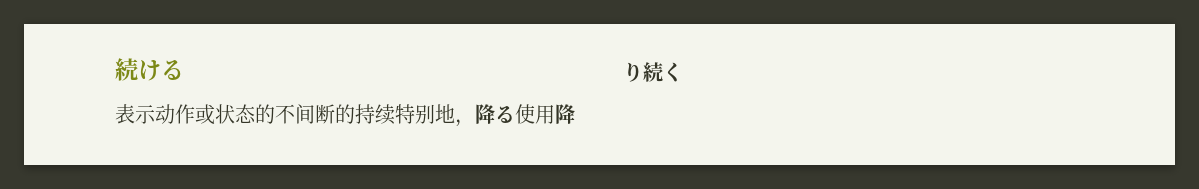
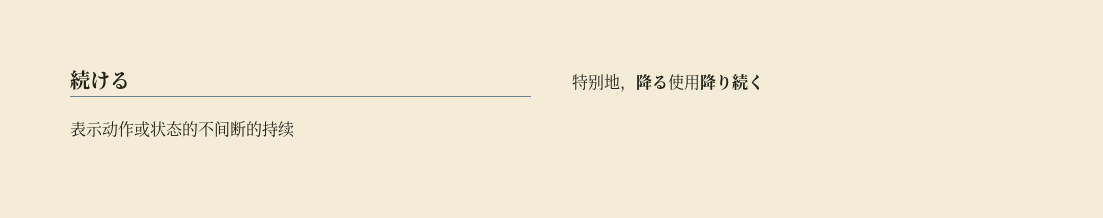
- 表示动作或状态的不间断的持续特别地，降る使用降り続く
+ 表示动作或状态的不间断的持续
+ 特别地，降る使用降り続く

